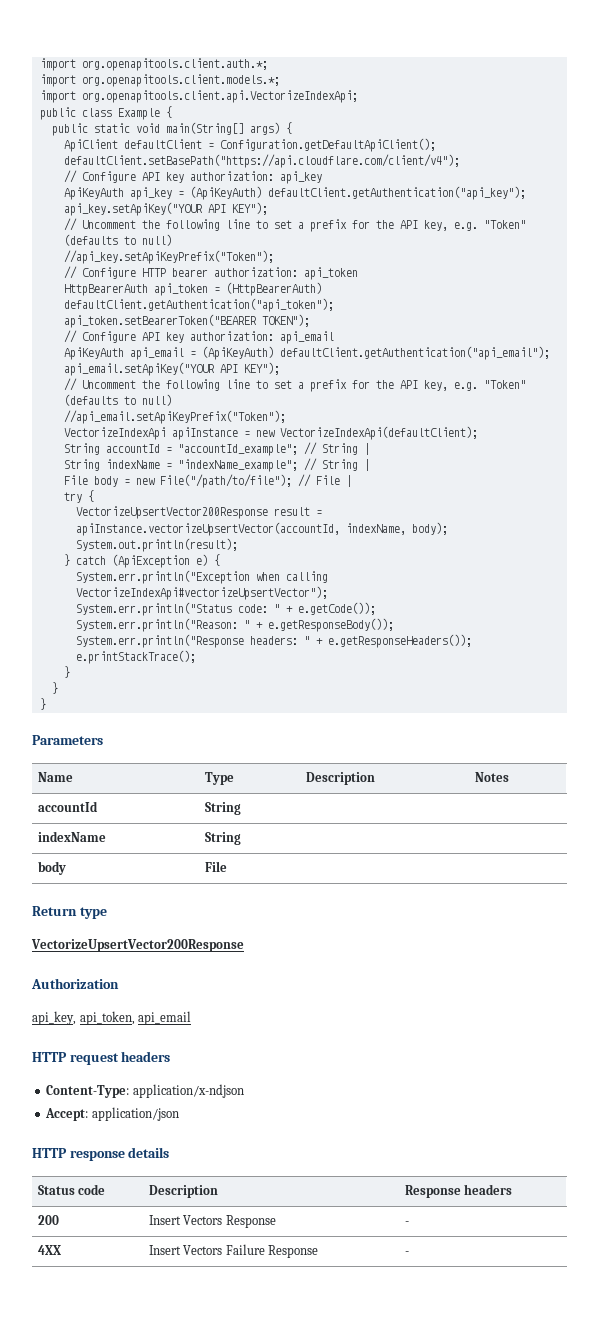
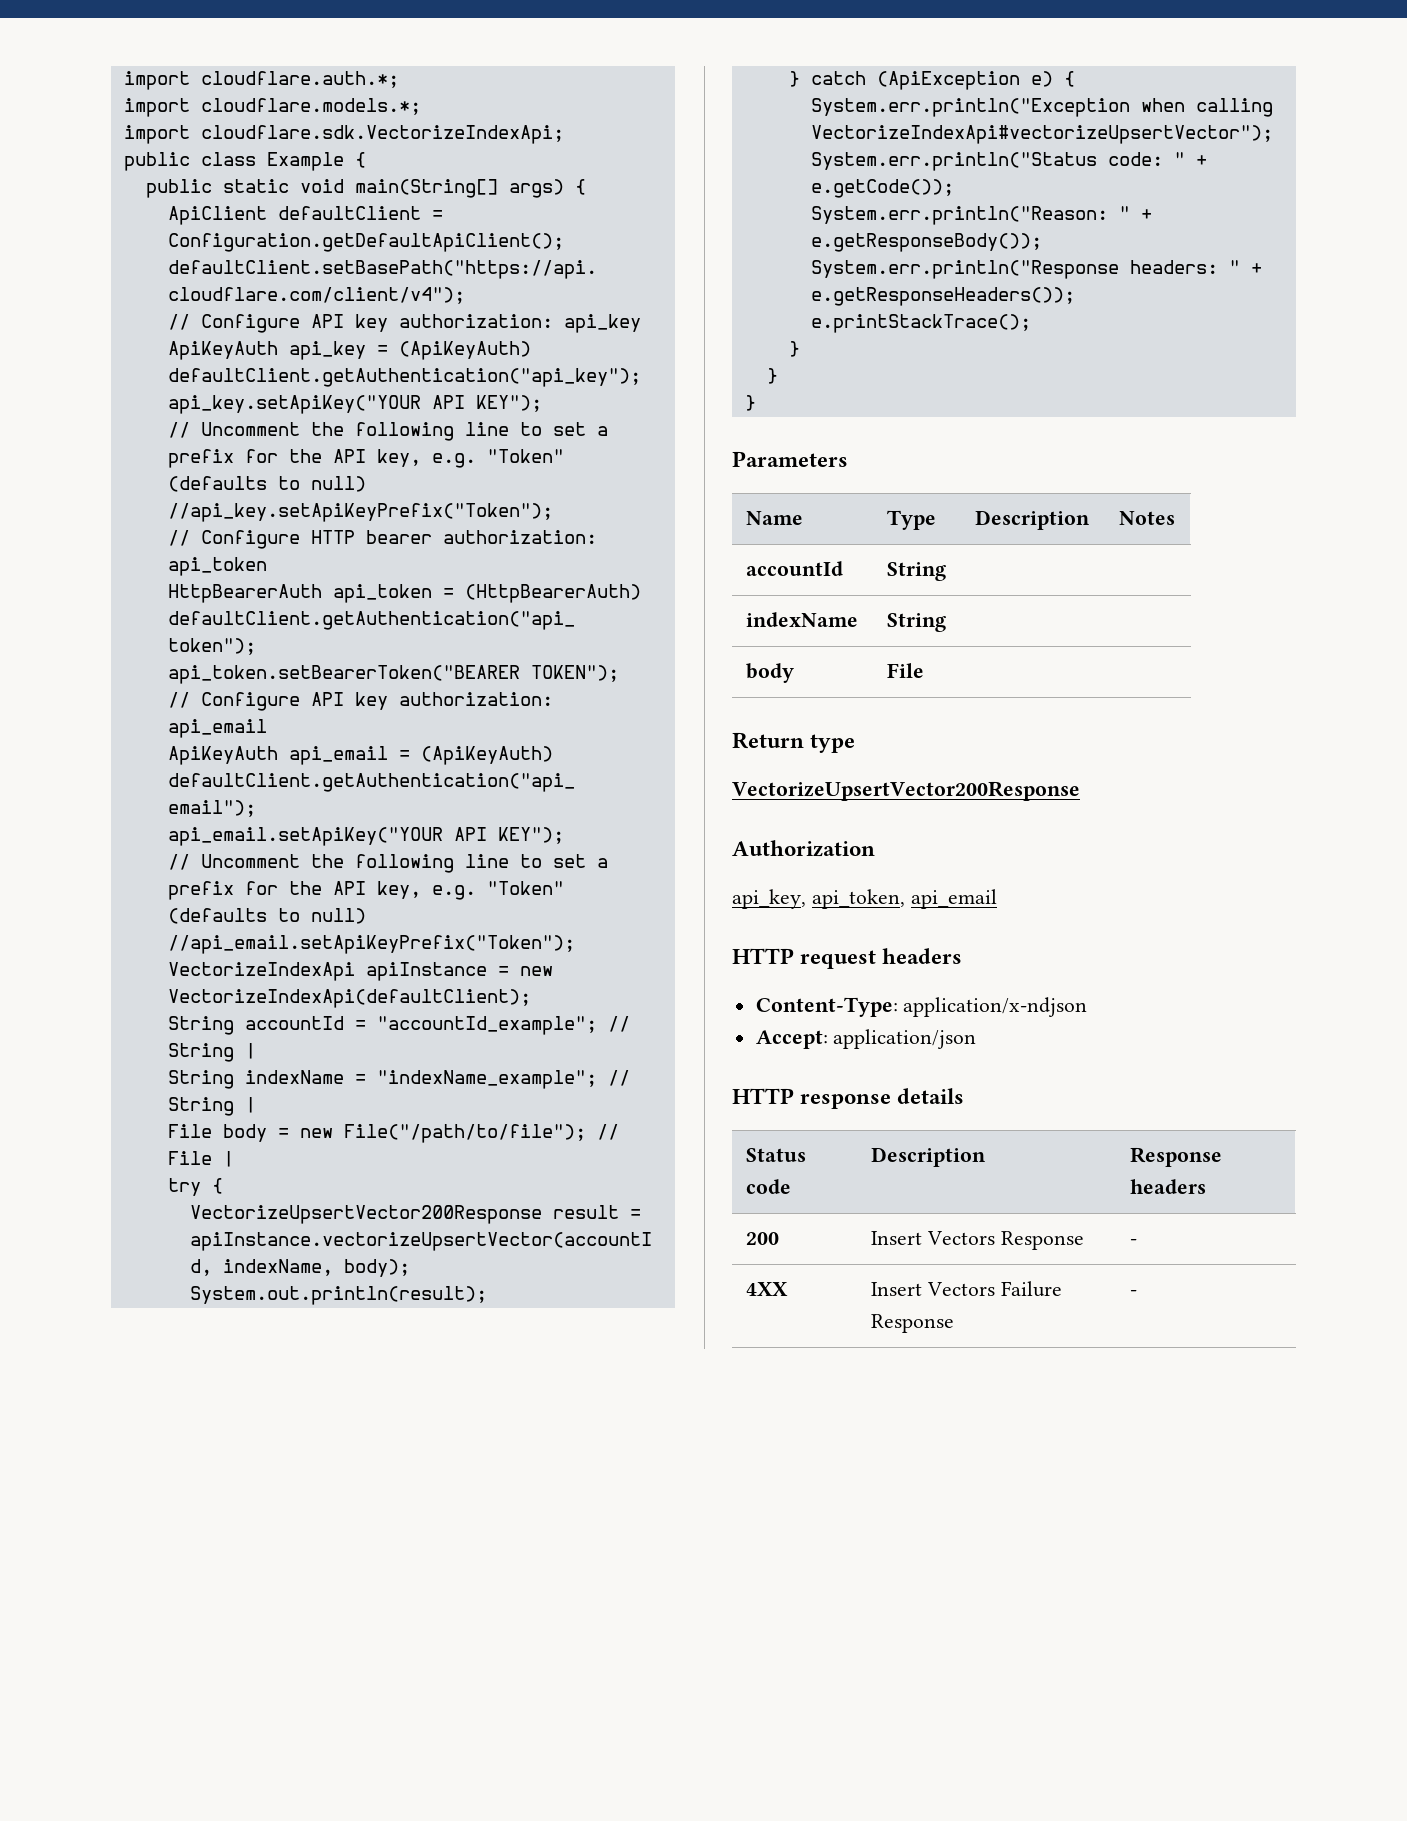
- import org.openapitools.client.auth.*;
- import org.openapitools.client.models.*;
- import org.openapitools.client.api.VectorizeIndexApi;
+ import cloudflare.auth.*;
+ import cloudflare.models.*;
+ import cloudflare.sdk.VectorizeIndexApi;

